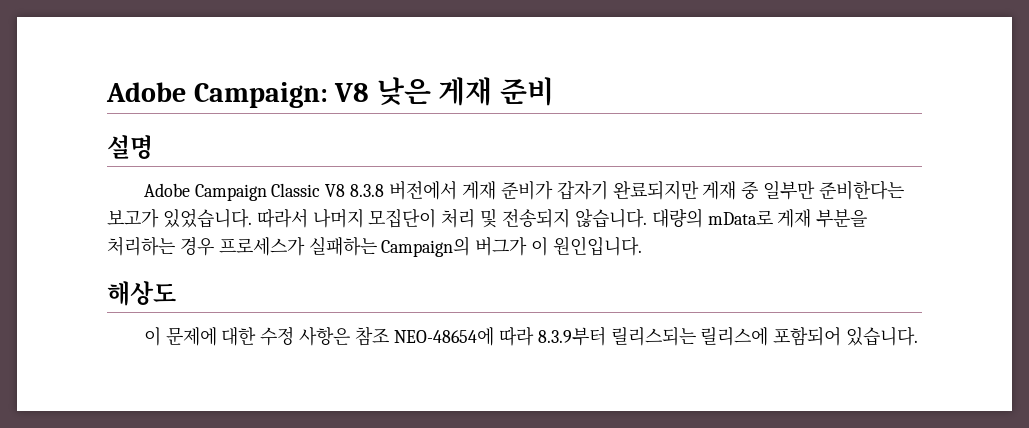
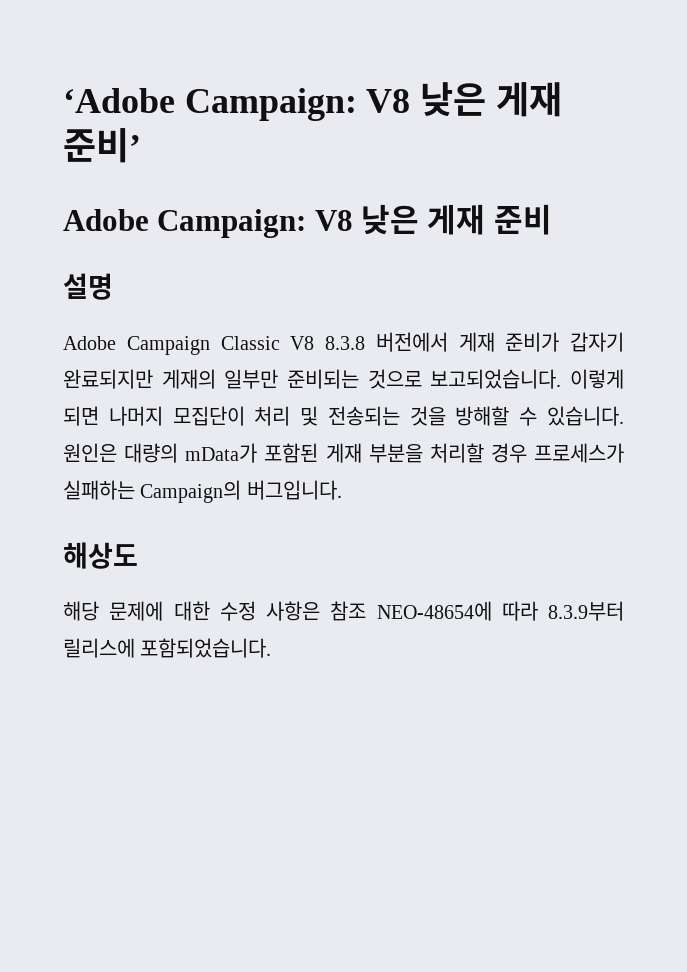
+ ‘Adobe Campaign: V8 낮은 게재 준비’
- Adobe Campaign Classic V8 8.3.8 버전에서 게재 준비가 갑자기 완료되지만 게재 중 일부만 준비한다는 보고가 있었습니다. 따라서 나머지 모집단이 처리 및 전송되지 않습니다. 대량의 mData로 게재 부분을 처리하는 경우 프로세스가 실패하는 Campaign의 버그가 이 원인입니다.
+ Adobe Campaign Classic V8 8.3.8 버전에서 게재 준비가 갑자기 완료되지만 게재의 일부만 준비되는 것으로 보고되었습니다. 이렇게 되면 나머지 모집단이 처리 및 전송되는 것을 방해할 수 있습니다. 원인은 대량의 mData가 포함된 게재 부분을 처리할 경우 프로세스가 실패하는 Campaign의 버그입니다.
- 이 문제에 대한 수정 사항은 참조 NEO-48654에 따라 8.3.9부터 릴리스되는 릴리스에 포함되어 있습니다.
+ 해당 문제에 대한 수정 사항은 참조 NEO-48654에 따라 8.3.9부터 릴리스에 포함되었습니다.

